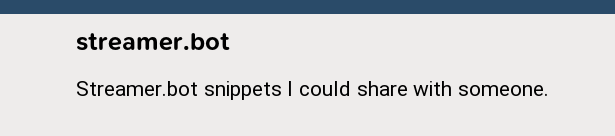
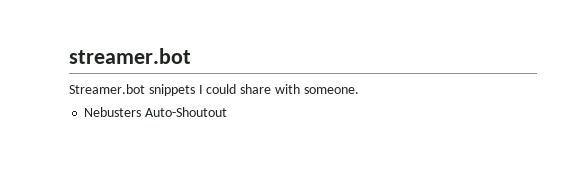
+ Nebusters Auto-Shoutout

